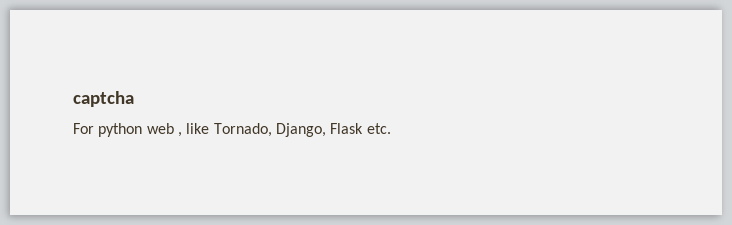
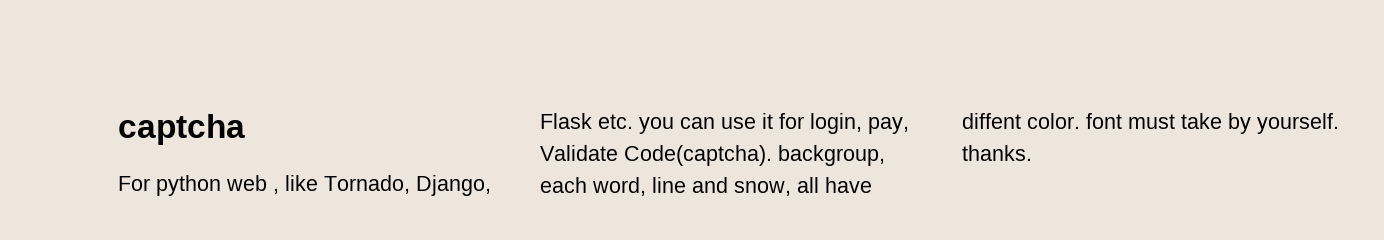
- For python web , like Tornado, Django, Flask etc.
+ For python web , like Tornado, Django, Flask etc. you can use it for login, pay, Validate Code(captcha). backgroup, each word, line and snow, all have diffent color. font must take by yourself. thanks.

